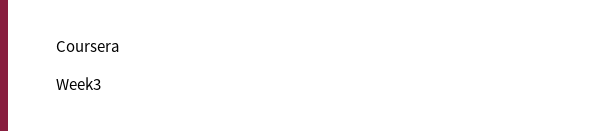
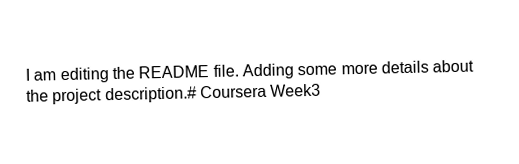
- Coursera
- Week3
+ I am editing the README file. Adding some more details about the project description.# Coursera Week3

